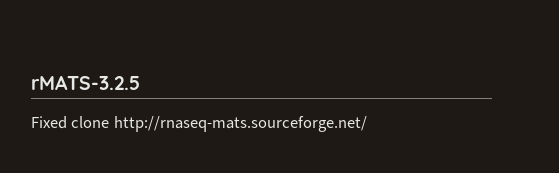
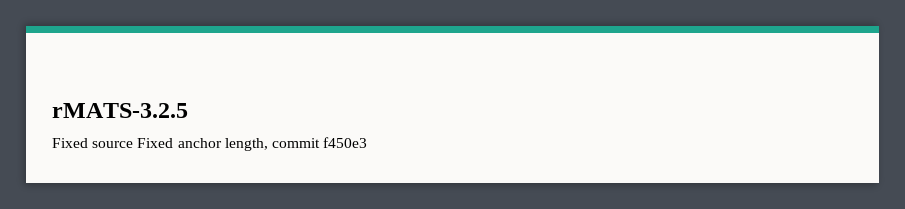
- Fixed clone http://rnaseq-mats.sourceforge.net/
+ Fixed source Fixed anchor length, commit f450e3

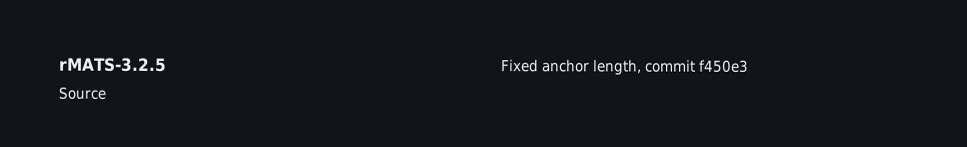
- Fixed source Fixed anchor length, commit f450e3
+ Source
+ Fixed anchor length, commit f450e3

